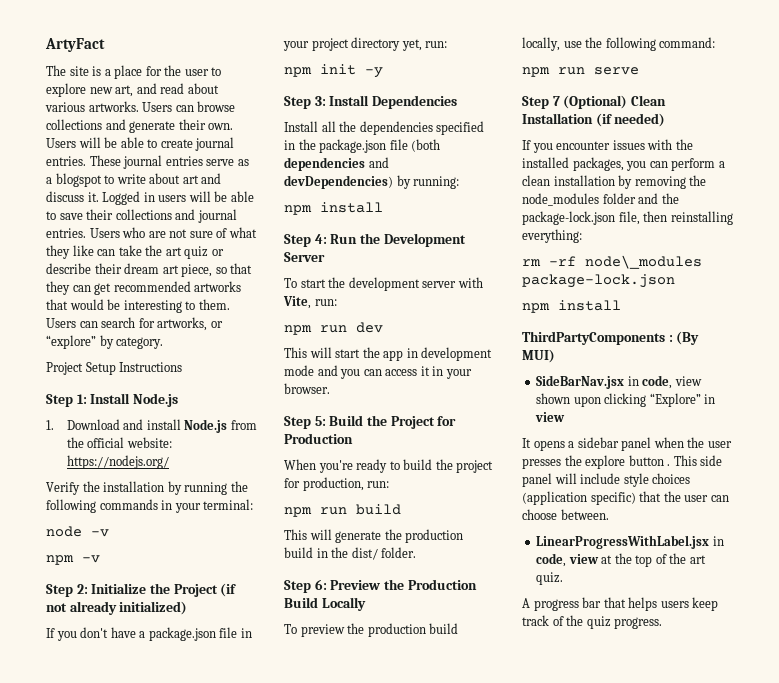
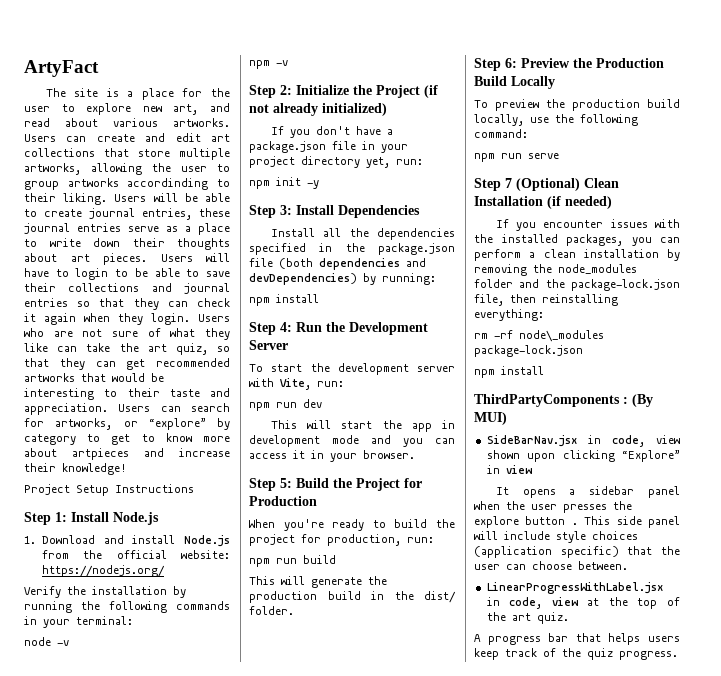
- Users can browse collections and generate their own.
+ Users can create and edit art collections that store multiple artworks, allowing the user to group artworks accordinding to their liking.
- Users will be able to create journal entries. These journal entries serve as a blogspot to write about art and discuss it. Logged in users will be able to save their collections and journal entries.
+ Users will be able to create journal entries, these journal entries serve as a place to write down their thoughts about art pieces. Users will have to login to be able to save their collections and journal entries so that they can check it again when they login.
- Users who are not sure of what they like can take the art quiz or describe their dream art piece, so that they can get recommended artworks that would be interesting to them.
+ Users who are not sure of what they like can take the art quiz, so that they can get recommended artworks that would be interesting to their taste and appreciation.
- Users can search for artworks, or “explore” by category.
+ Users can search for artworks, or “explore” by category to get to know more about artpieces and increase their knowledge!

